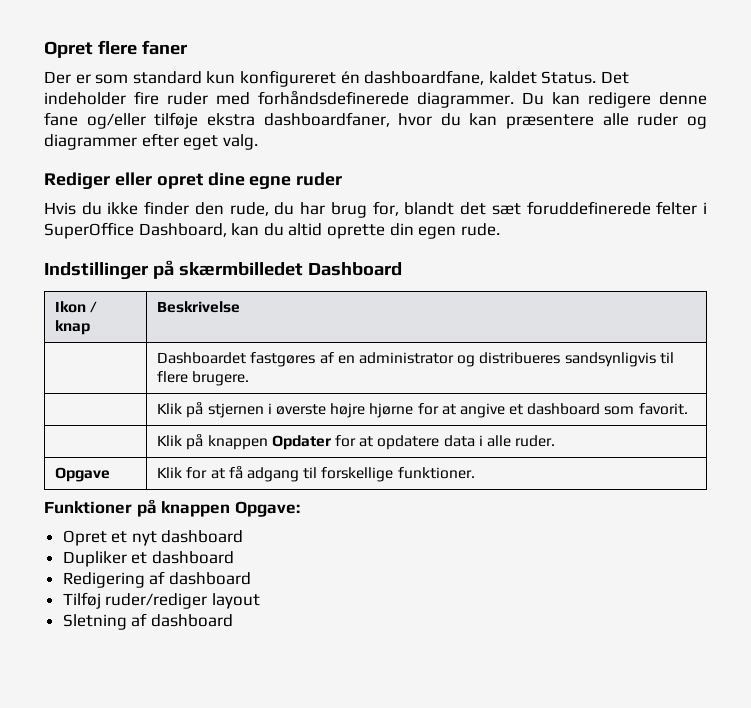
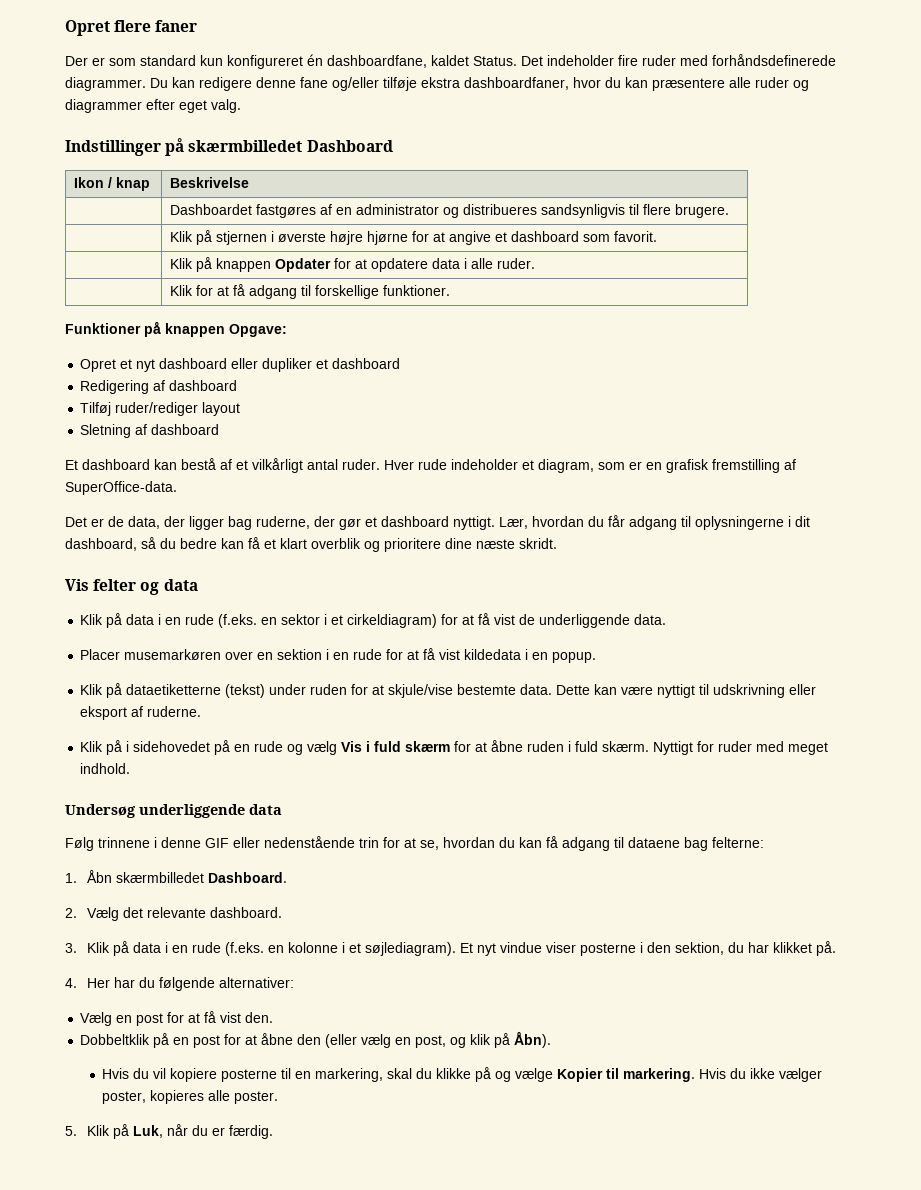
- Rediger eller opret dine egne ruder
- Hvis du ikke finder den rude, du har brug for, blandt det sæt foruddefinerede felter i SuperOffice Dashboard, kan du altid oprette din egen rude.
- Opgave | Klik for at få adgang til forskellige funktioner.
+ | Klik for at få adgang til forskellige funktioner.
- Opret et nyt dashboard
- Dupliker et dashboard
+ Opret et nyt dashboard eller dupliker et dashboard
+ Et dashboard kan bestå af et vilkårligt antal ruder. Hver rude indeholder et diagram, som er en grafisk fremstilling af SuperOffice-data.
+ Det er de data, der ligger bag ruderne, der gør et dashboard nyttigt. Lær, hvordan du får adgang til oplysningerne i dit dashboard, så du bedre kan få et klart overblik og prioritere dine næste skridt.
+ Vis felter og data
+ Klik på data i en rude (f.eks. en sektor i et cirkeldiagram) for at få vist de underliggende data.
+ Placer musemarkøren over en sektion i en rude for at få vist kildedata i en popup.
+ Klik på dataetiketterne (tekst) under ruden for at skjule/vise bestemte data. Dette kan være nyttigt til udskrivning eller eksport af ruderne.
+ Klik på i sidehovedet på en rude og vælg Vis i fuld skærm for at åbne ruden i fuld skærm. Nyttigt for ruder med meget indhold.
+ Undersøg underliggende data
+ Følg trinnene i denne GIF eller nedenstående trin for at se, hvordan du kan få adgang til dataene bag felterne:
+ 1. Åbn skærmbilledet Dashboard.
+ 2. Vælg det relevante dashboard.
+ 3. Klik på data i en rude (f.eks. en kolonne i et søjlediagram). Et nyt vindue viser posterne i den sektion, du har klikket på.
+ 4. Her har du følgende alternativer:
+ Vælg en post for at få vist den.
+ Dobbeltklik på en post for at åbne den (eller vælg en post, og klik på Åbn).
+ Hvis du vil kopiere posterne til en markering, skal du klikke på og vælge Kopier til markering. Hvis du ikke vælger poster, kopieres alle poster.
+ 5. Klik på Luk, når du er færdig.

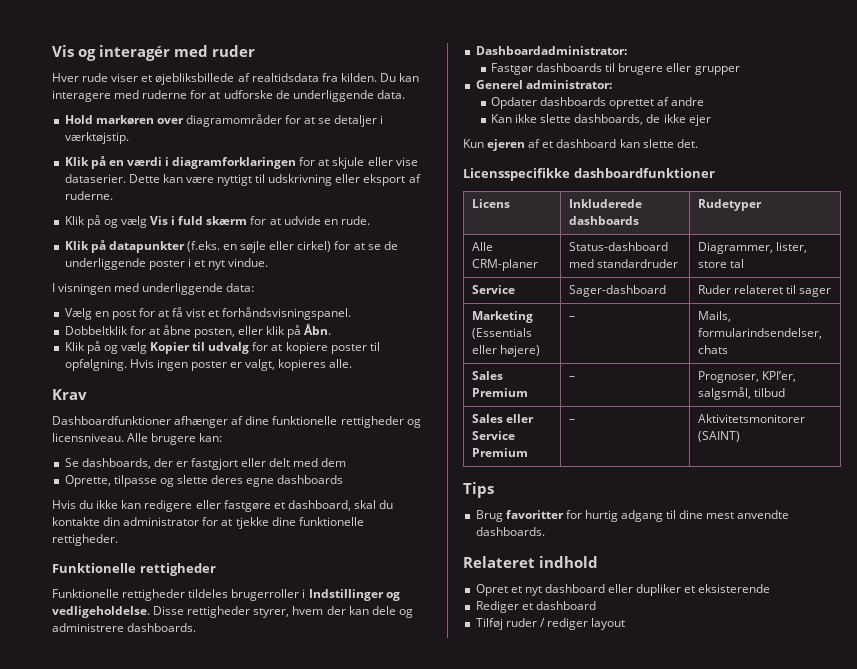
- Opret flere faner
- Der er som standard kun konfigureret én dashboardfane, kaldet Status. Det indeholder fire ruder med forhåndsdefinerede diagrammer. Du kan redigere denne fane og/eller tilføje ekstra dashboardfaner, hvor du kan præsentere alle ruder og diagrammer efter eget valg.
- Indstillinger på skærmbilledet Dashboard
- Ikon / knap | Beskrivelse
- | Dashboardet fastgøres af en administrator og distribueres sandsynligvis til flere brugere.
- | Klik på stjernen i øverste højre hjørne for at angive et dashboard som favorit.
- | Klik på knappen Opdater for at opdatere data i alle ruder.
- | Klik for at få adgang til forskellige funktioner.
- Funktioner på knappen Opgave:
- Opret et nyt dashboard eller dupliker et dashboard
- Redigering af dashboard
- Tilføj ruder/rediger layout
- Sletning af dashboard
- Et dashboard kan bestå af et vilkårligt antal ruder. Hver rude indeholder et diagram, som er en grafisk fremstilling af SuperOffice-data.
- Det er de data, der ligger bag ruderne, der gør et dashboard nyttigt. Lær, hvordan du får adgang til oplysningerne i dit dashboard, så du bedre kan få et klart overblik og prioritere dine næste skridt.
- Vis felter og data
- Klik på data i en rude (f.eks. en sektor i et cirkeldiagram) for at få vist de underliggende data.
- Placer musemarkøren over en sektion i en rude for at få vist kildedata i en popup.
- Klik på dataetiketterne (tekst) under ruden for at skjule/vise bestemte data.
+ Vis og interagér med ruder
+ Hver rude viser et øjebliksbillede af realtidsdata fra kilden. Du kan interagere med ruderne for at udforske de underliggende data.
+ Hold markøren over diagramområder for at se detaljer i værktøjstip.
+ Klik på en værdi i diagramforklaringen for at skjule eller vise dataserier.
- Klik på i sidehovedet på en rude og vælg Vis i fuld skærm for at åbne ruden i fuld skærm. Nyttigt for ruder med meget indhold.
- Undersøg underliggende data
- Følg trinnene i denne GIF eller nedenstående trin for at se, hvordan du kan få adgang til dataene bag felterne:
- 1. Åbn skærmbilledet Dashboard.
- 2. Vælg det relevante dashboard.
- 3. Klik på data i en rude (f.eks. en kolonne i et søjlediagram). Et nyt vindue viser posterne i den sektion, du har klikket på.
- 4. Her har du følgende alternativer:
+ Klik på og vælg Vis i fuld skærm for at udvide en rude.
+ Klik på datapunkter (f.eks. en søjle eller cirkel) for at se de underliggende poster i et nyt vindue.
+ I visningen med underliggende data:
- Vælg en post for at få vist den.
+ Vælg en post for at få vist et forhåndsvisningspanel.
- Dobbeltklik på en post for at åbne den (eller vælg en post, og klik på Åbn).
- Hvis du vil kopiere posterne til en markering, skal du klikke på og vælge Kopier til markering. Hvis du ikke vælger poster, kopieres alle poster.
- 5. Klik på Luk, når du er færdig.
+ Dobbeltklik for at åbne posten, eller klik på Åbn.
+ Klik på og vælg Kopier til udvalg for at kopiere poster til opfølgning. Hvis ingen poster er valgt, kopieres alle.
+ Krav
+ Dashboardfunktioner afhænger af dine funktionelle rettigheder og licensniveau. Alle brugere kan:
+ Se dashboards, der er fastgjort eller delt med dem
+ Oprette, tilpasse og slette deres egne dashboards
+ Hvis du ikke kan redigere eller fastgøre et dashboard, skal du kontakte din administrator for at tjekke dine funktionelle rettigheder.
+ Funktionelle rettigheder
+ Funktionelle rettigheder tildeles brugerroller i Indstillinger og vedligeholdelse. Disse rettigheder styrer, hvem der kan dele og administrere dashboards.
+ Dashboardadministrator:
+ Fastgør dashboards til brugere eller grupper
+ Generel administrator:
+ Opdater dashboards oprettet af andre
+ Kan ikke slette dashboards, de ikke ejer
+ Kun ejeren af et dashboard kan slette det.
+ Licensspecifikke dashboardfunktioner
+ Licens | Inkluderede dashboards | Rudetyper
+ Alle CRM-planer | Status-dashboard med standardruder | Diagrammer, lister, store tal
+ Service | Sager-dashboard | Ruder relateret til sager
+ Marketing (Essentials eller højere) | – | Mails, formularindsendelser, chats
+ Sales Premium | – | Prognoser, KPI’er, salgsmål, tilbud
+ Sales eller Service Premium | – | Aktivitetsmonitorer (SAINT)
+ Tips
+ Brug favoritter for hurtig adgang til dine mest anvendte dashboards.
+ Relateret indhold
+ Opret et nyt dashboard eller dupliker et eksisterende
+ Rediger et dashboard
+ Tilføj ruder / rediger layout

